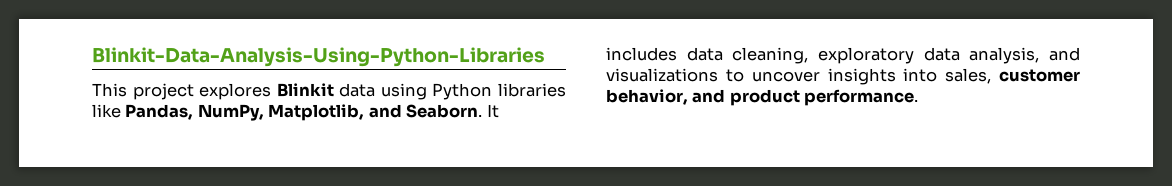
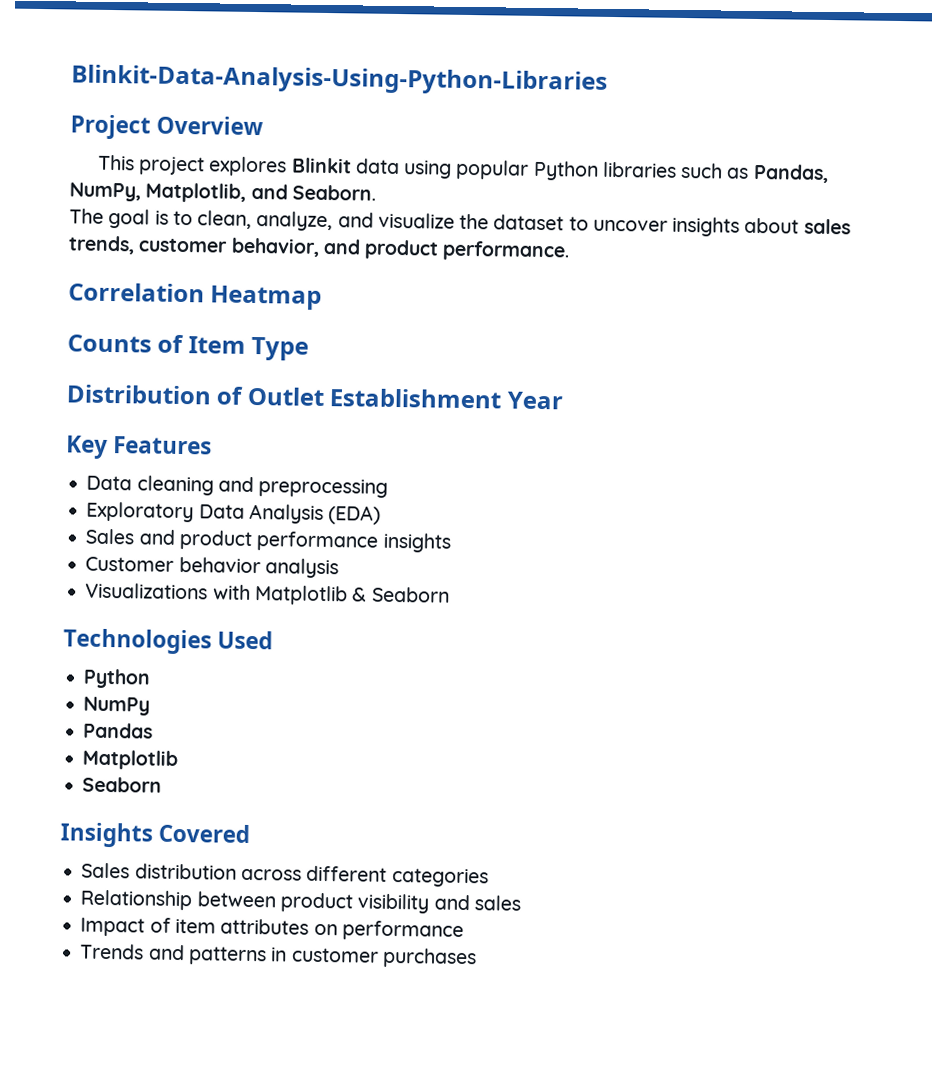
+ Project Overview
- This project explores Blinkit data using Python libraries like Pandas, NumPy, Matplotlib, and Seaborn. It includes data cleaning, exploratory data analysis, and visualizations to uncover insights into sales, customer behavior, and product performance.
+ This project explores Blinkit data using popular Python libraries such as Pandas, NumPy, Matplotlib, and Seaborn.
+ The goal is to clean, analyze, and visualize the dataset to uncover insights about sales trends, customer behavior, and product performance.
+ Correlation Heatmap
+ Counts of Item Type
+ Distribution of Outlet Establishment Year
+ Key Features
+ Data cleaning and preprocessing
+ Exploratory Data Analysis (EDA)
+ Sales and product performance insights
+ Customer behavior analysis
+ Visualizations with Matplotlib & Seaborn
+ Technologies Used
+ Python
+ NumPy
+ Pandas
+ Matplotlib
+ Seaborn
+ Insights Covered
+ Sales distribution across different categories
+ Relationship between product visibility and sales
+ Impact of item attributes on performance
+ Trends and patterns in customer purchases

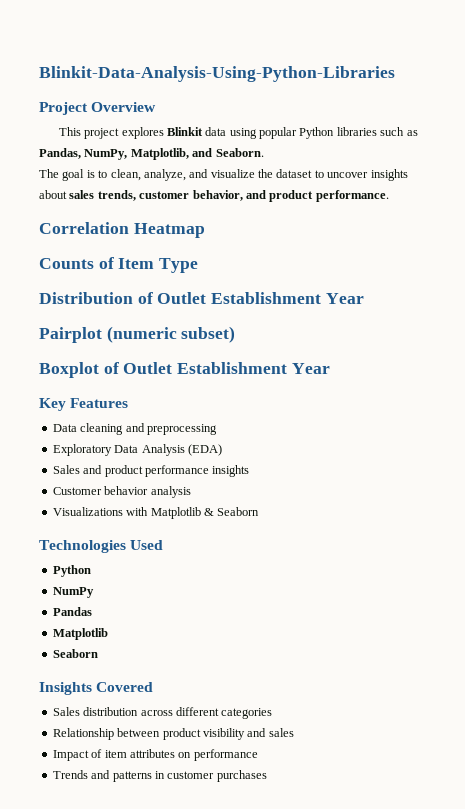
+ Pairplot (numeric subset)
+ Boxplot of Outlet Establishment Year

